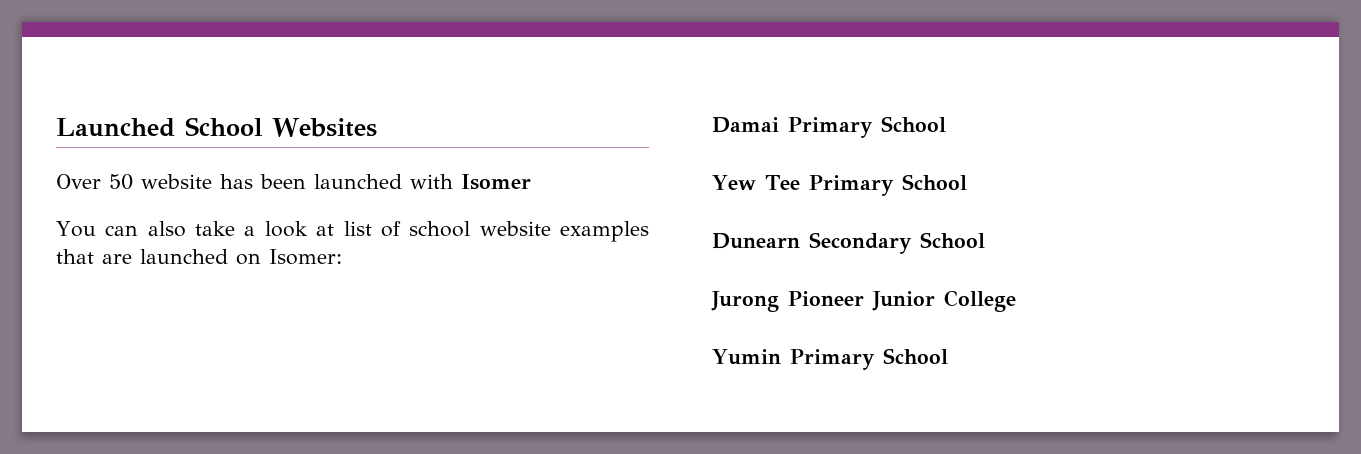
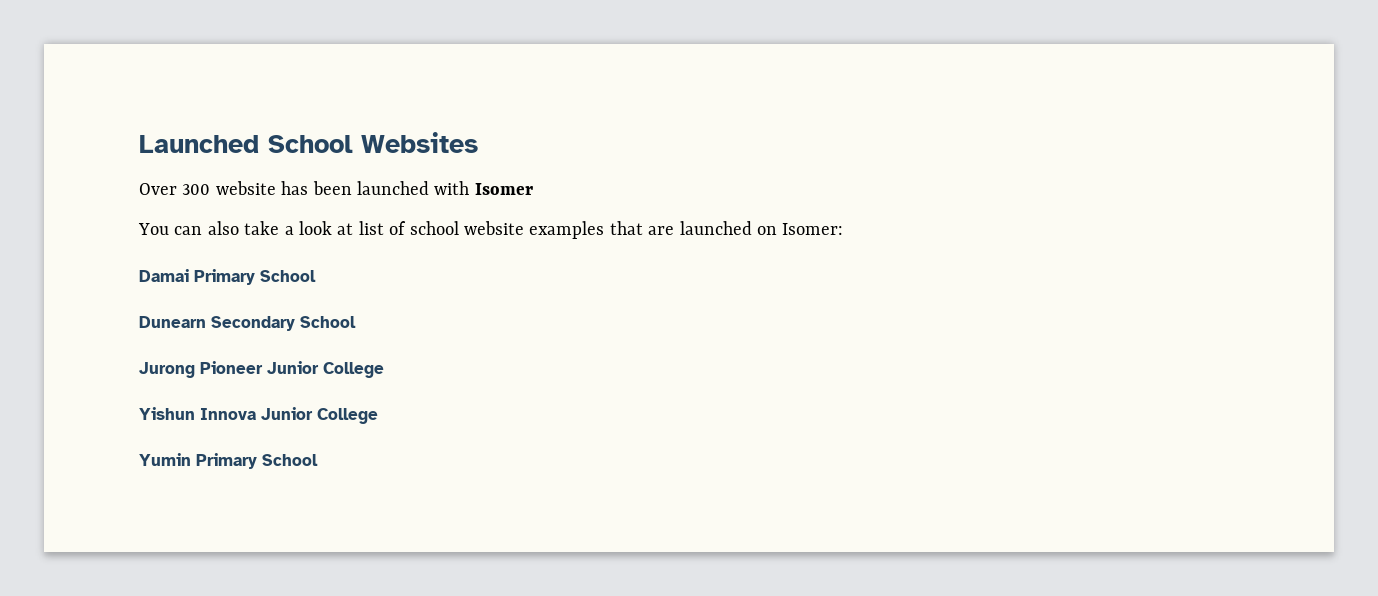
- Over 50 website has been launched with Isomer
+ Over 300 website has been launched with Isomer
- Yew Tee Primary School
+ Yishun Innova Junior College

